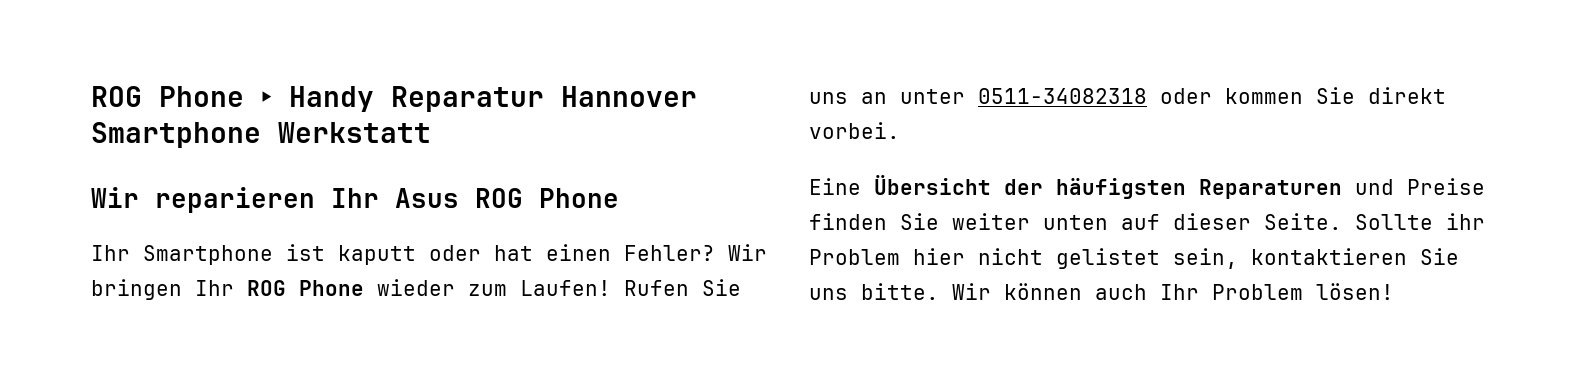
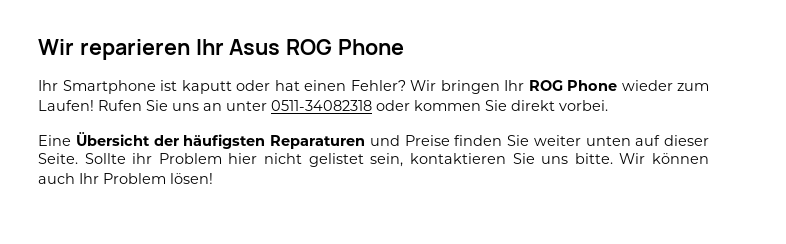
- ROG Phone ‣ Handy Reparatur Hannover Smartphone Werkstatt

